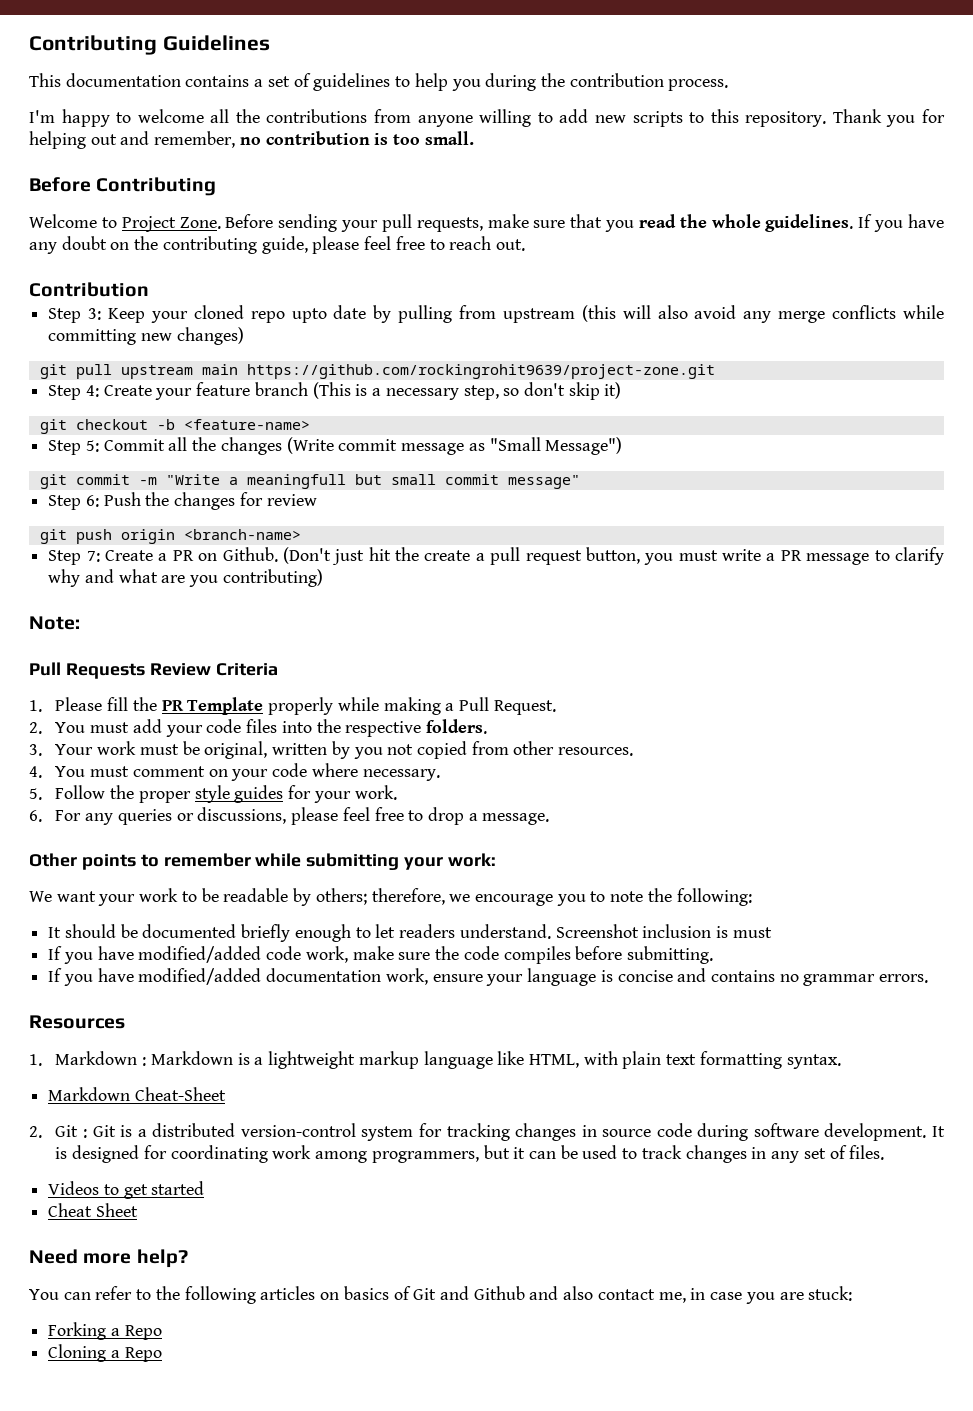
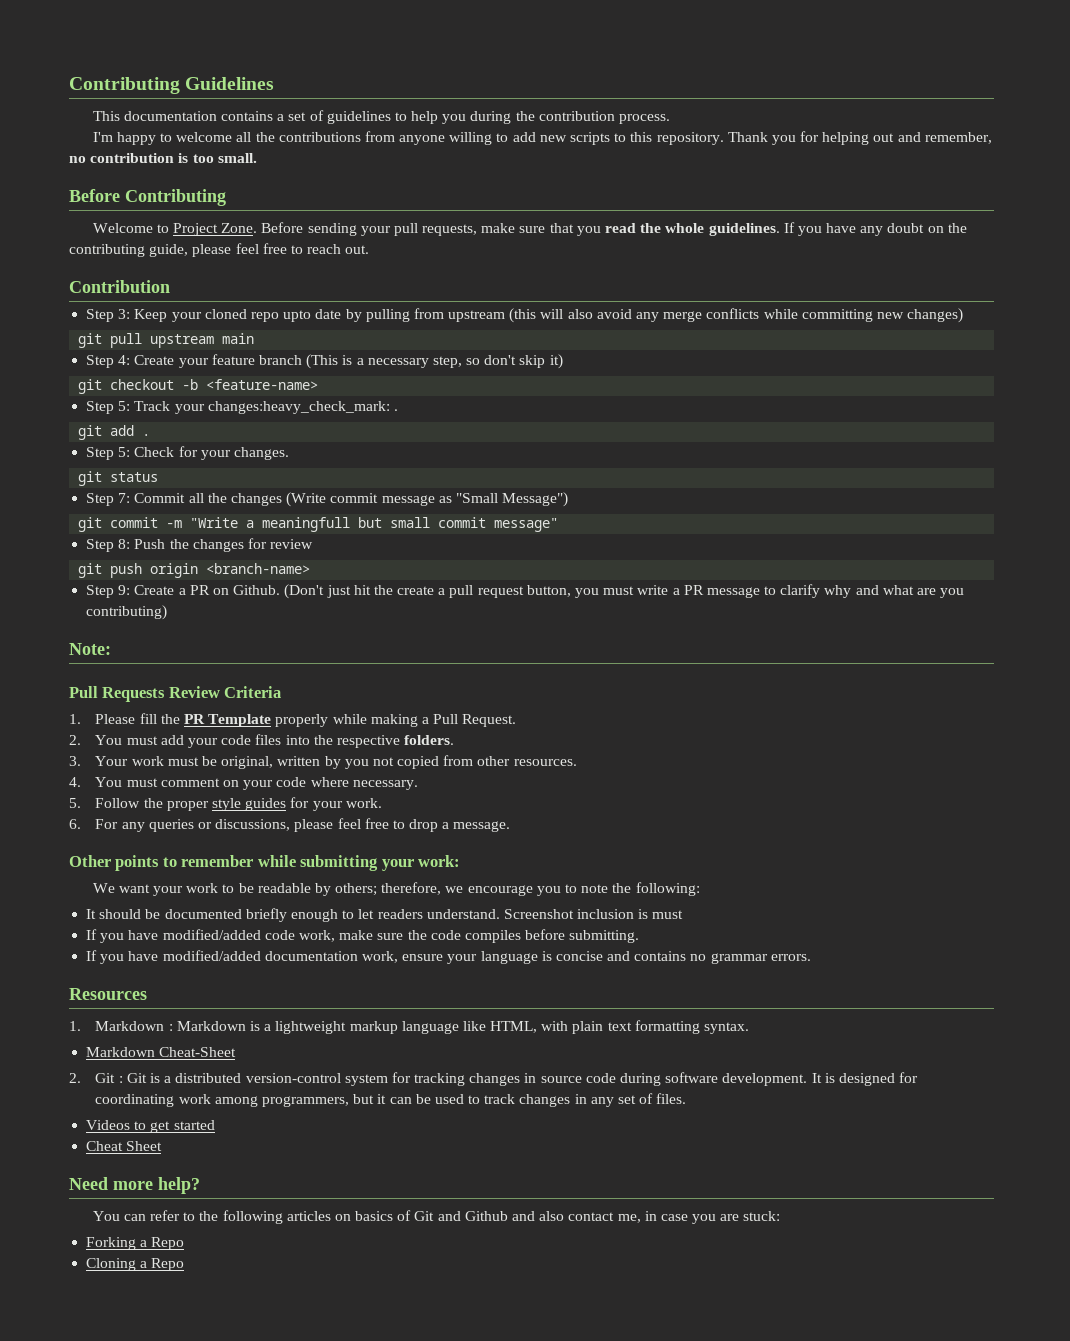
- git pull upstream main https://github.com/rockingrohit9639/project-zone.git
+ git pull upstream main
- Step 5: Commit all the changes (Write commit message as "Small Message")
+ Step 5: Track your changes:heavy_check_mark: .
+ git add .
+ Step 5: Check for your changes.
+ git status
+ Step 7: Commit all the changes (Write commit message as "Small Message")
- Step 6: Push the changes for review
+ Step 8: Push the changes for review
- Step 7: Create a PR on Github.
+ Step 9: Create a PR on Github.

